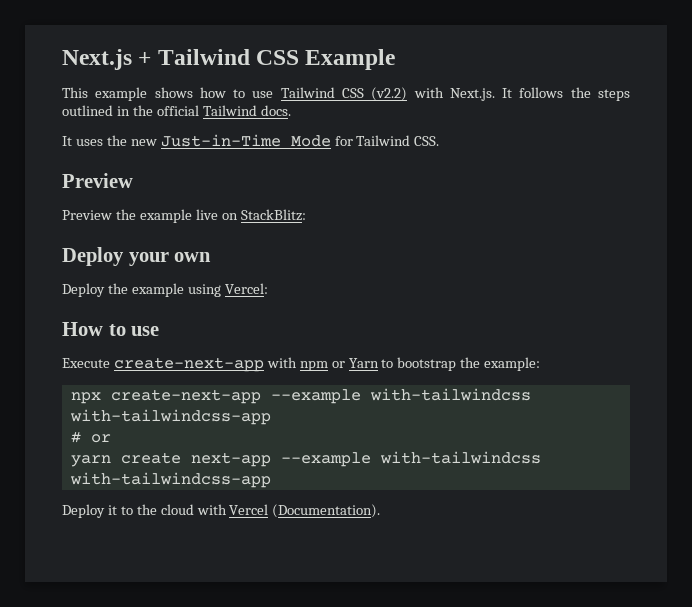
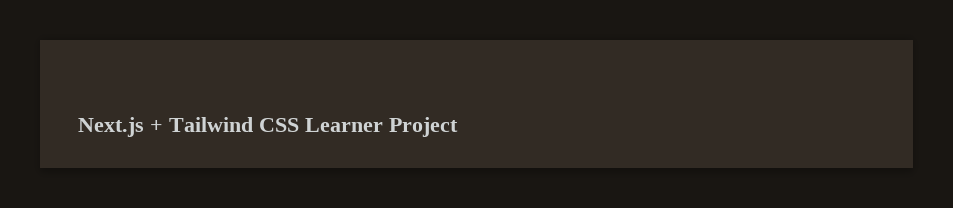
- Next.js + Tailwind CSS Example
- This example shows how to use Tailwind CSS (v2.2) with Next.js. It follows the steps outlined in the official Tailwind docs.
- It uses the new Just-in-Time Mode for Tailwind CSS.
- Preview
- Preview the example live on StackBlitz:
- Deploy your own
- Deploy the example using Vercel:
- How to use
- Execute create-next-app with npm or Yarn to bootstrap the example:
- npx create-next-app --example with-tailwindcss with-tailwindcss-app
- # or
- yarn create next-app --example with-tailwindcss with-tailwindcss-app
- Deploy it to the cloud with Vercel (Documentation).
+ Next.js + Tailwind CSS Learner Project

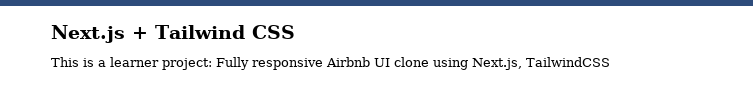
- Next.js + Tailwind CSS Learner Project
+ Next.js + Tailwind CSS
+ This is a learner project: Fully responsive Airbnb UI clone using Next.js, TailwindCSS

